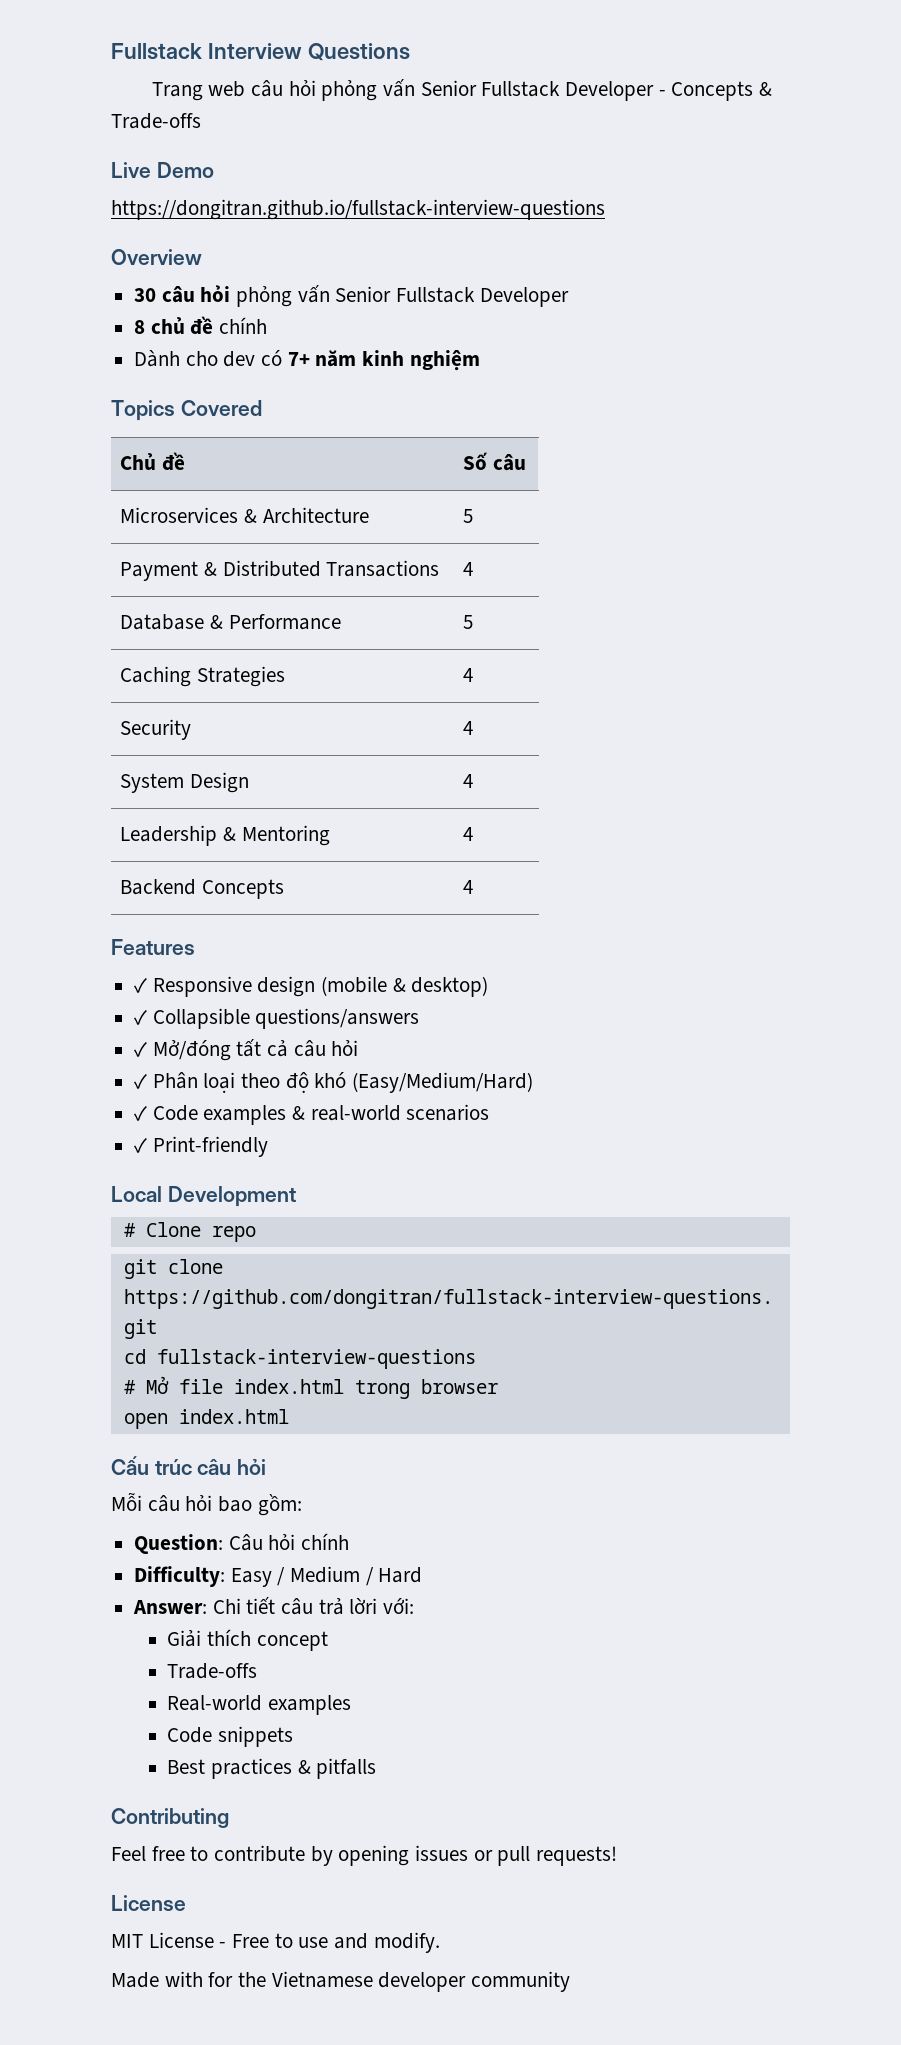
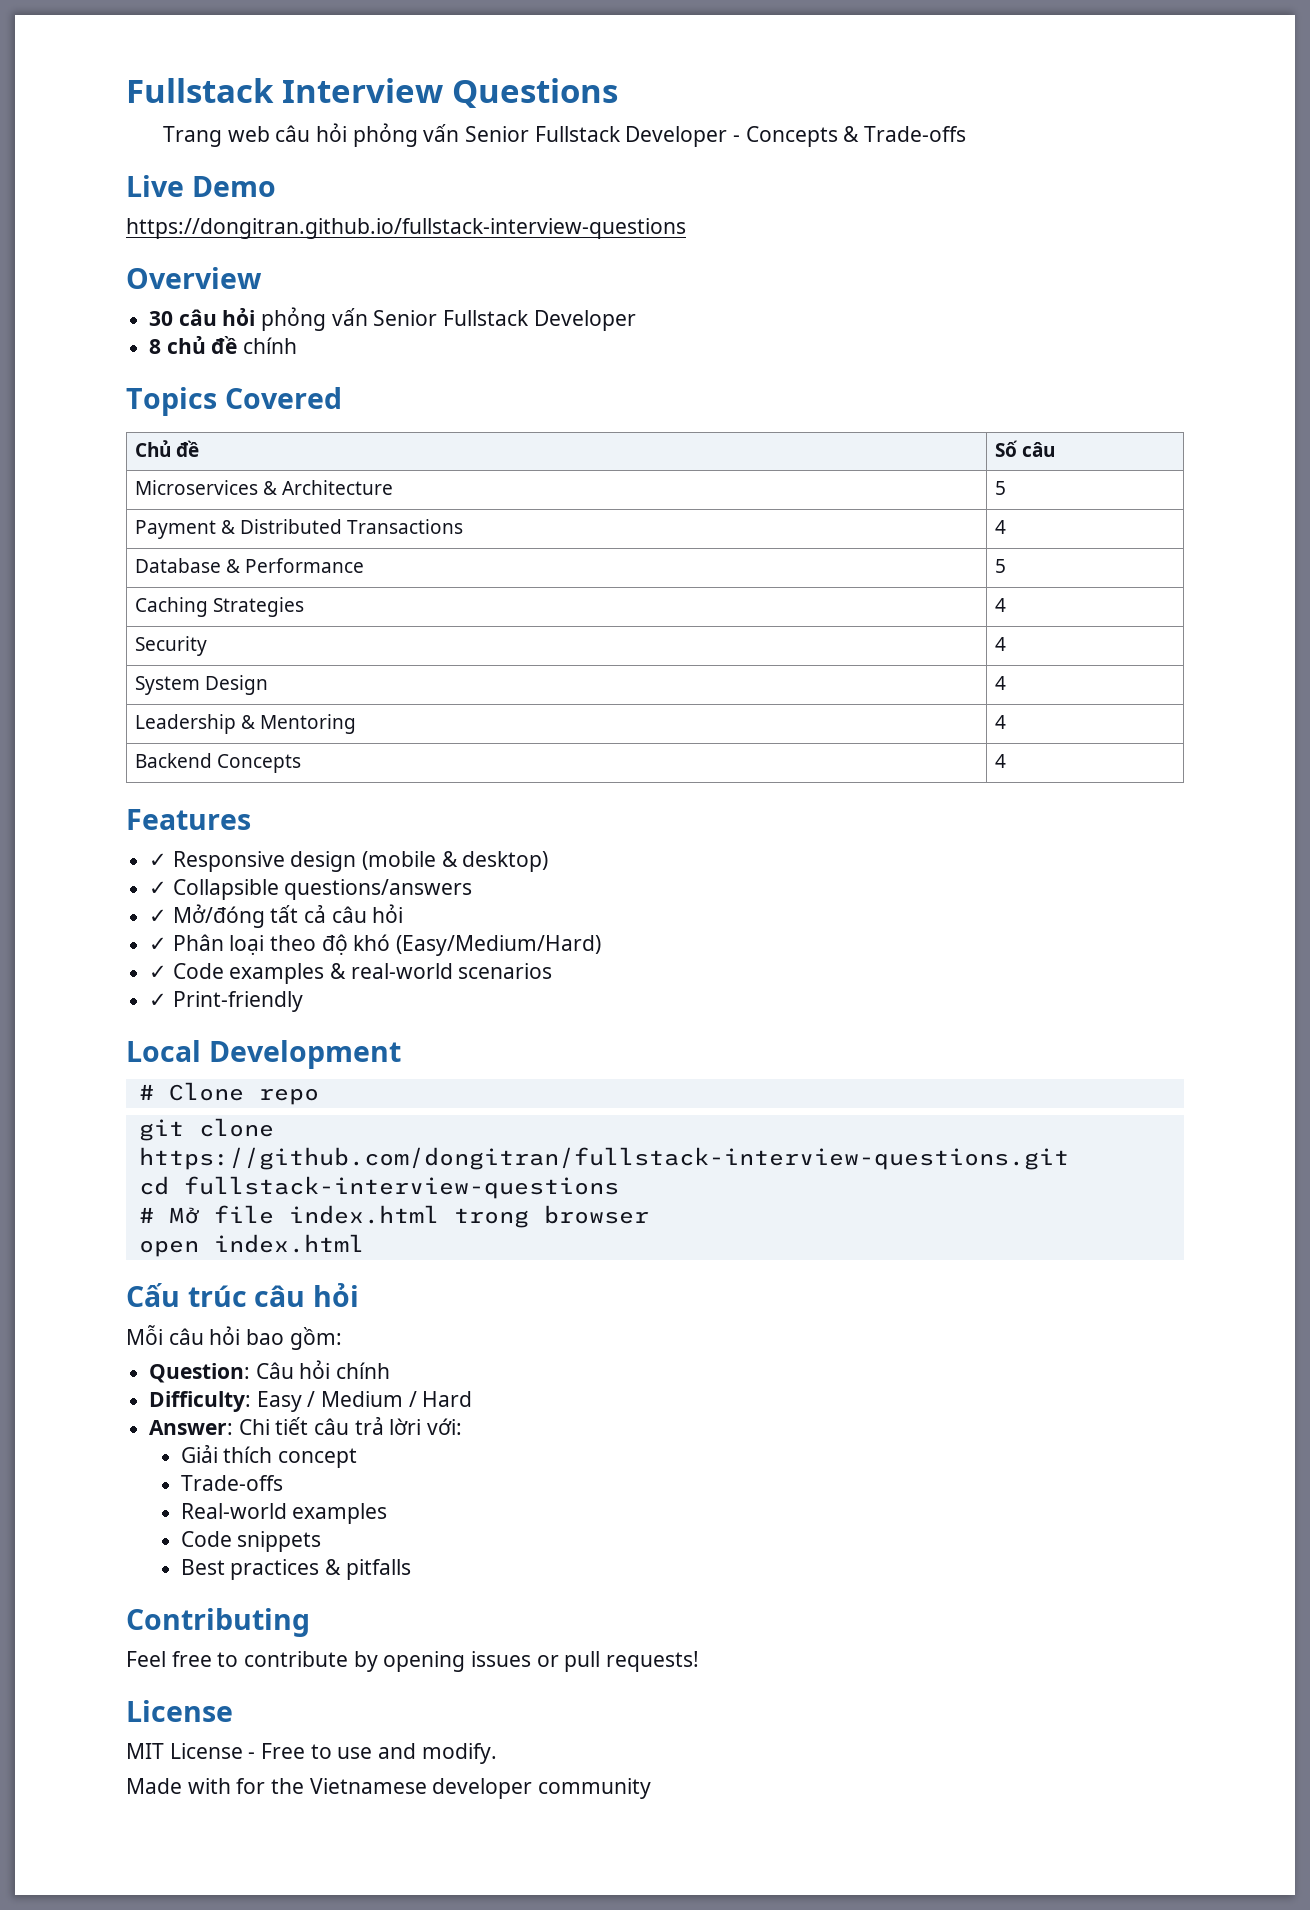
- Dành cho dev có 7+ năm kinh nghiệm

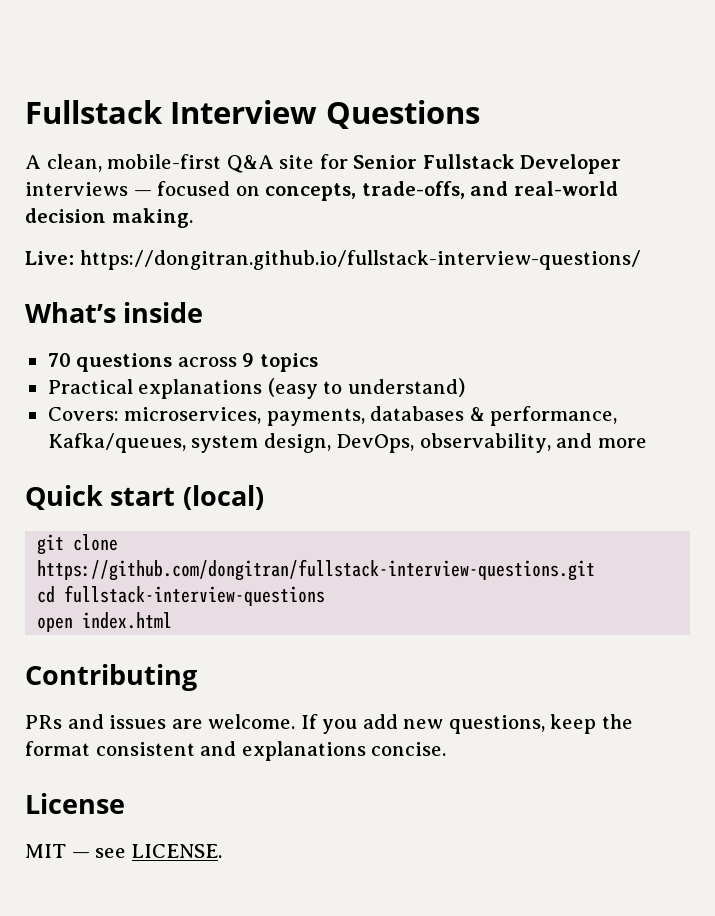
- Trang web câu hỏi phỏng vấn Senior Fullstack Developer - Concepts & Trade-offs
- Live Demo
- https://dongitran.github.io/fullstack-interview-questions
- Overview
- 30 câu hỏi phỏng vấn Senior Fullstack Developer
- 8 chủ đề chính
- Topics Covered
- Chủ đề | Số câu
- Microservices & Architecture | 5
- Payment & Distributed Transactions | 4
- Database & Performance | 5
- Caching Strategies | 4
- Security | 4
- System Design | 4
- Leadership & Mentoring | 4
- Backend Concepts | 4
- Features
- ✓ Responsive design (mobile & desktop)
- ✓ Collapsible questions/answers
- ✓ Mở/đóng tất cả câu hỏi
- ✓ Phân loại theo độ khó (Easy/Medium/Hard)
- ✓ Code examples & real-world scenarios
- ✓ Print-friendly
- Local Development
- # Clone repo
+ A clean, mobile-first Q&A site for Senior Fullstack Developer interviews — focused on concepts, trade-offs, and real-world decision making.
+ Live: https://dongitran.github.io/fullstack-interview-questions/
+ What’s inside
+ 70 questions across 9 topics
+ Practical explanations (easy to understand)
+ Covers: microservices, payments, databases & performance, Kafka/queues, system design, DevOps, observability, and more
+ Quick start (local)
- # Mở file index.html trong browser
  open index.html
- Cấu trúc câu hỏi
- Mỗi câu hỏi bao gồm:
- Question: Câu hỏi chính
- Difficulty: Easy / Medium / Hard
- Answer: Chi tiết câu trả lờri với:
- Giải thích concept
- Trade-offs
- Real-world examples
- Code snippets
- Best practices & pitfalls
  Contributing
- Feel free to contribute by opening issues or pull requests!
+ PRs and issues are welcome. If you add new questions, keep the format consistent and explanations concise.
  License
- MIT License - Free to use and modify.
- Made with for the Vietnamese developer community
+ MIT — see LICENSE.

